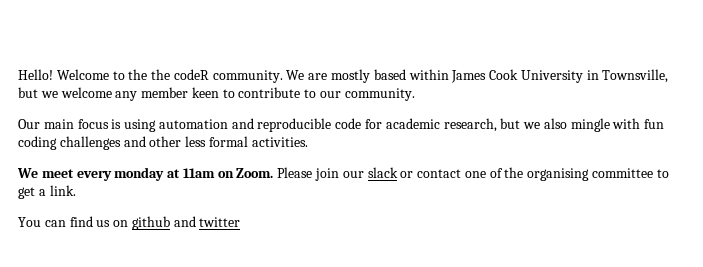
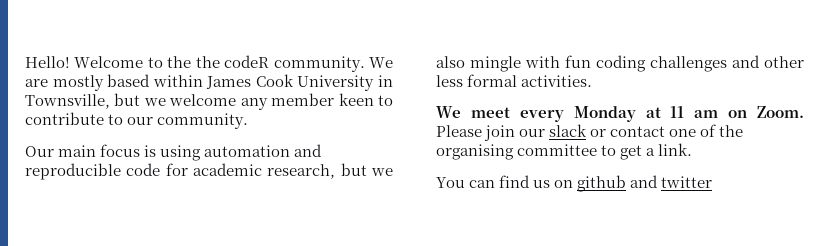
- We meet every monday at 11am on Zoom.
+ We meet every Monday at 11 am on Zoom.

